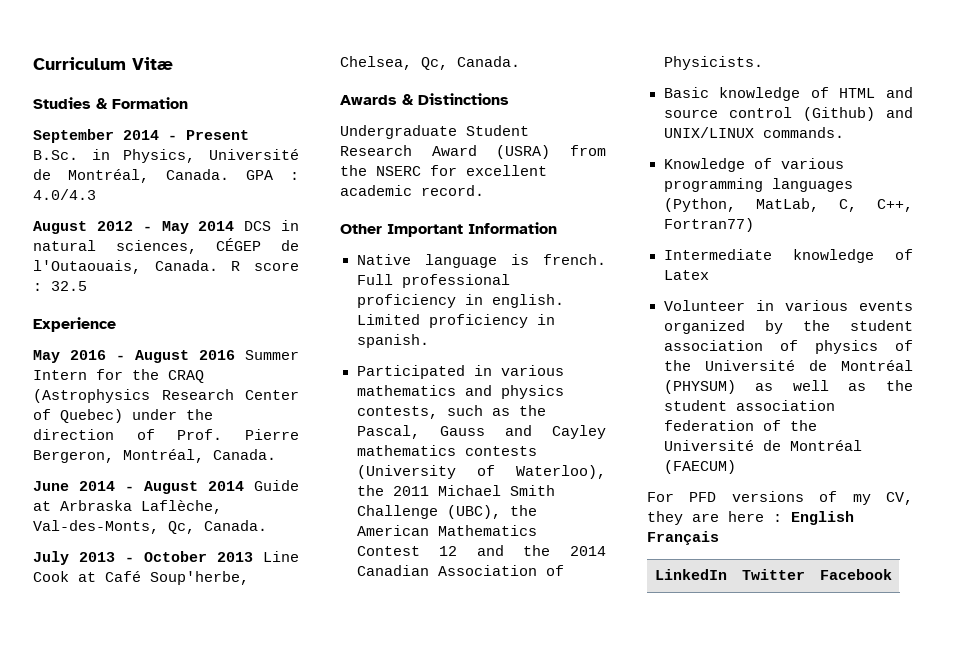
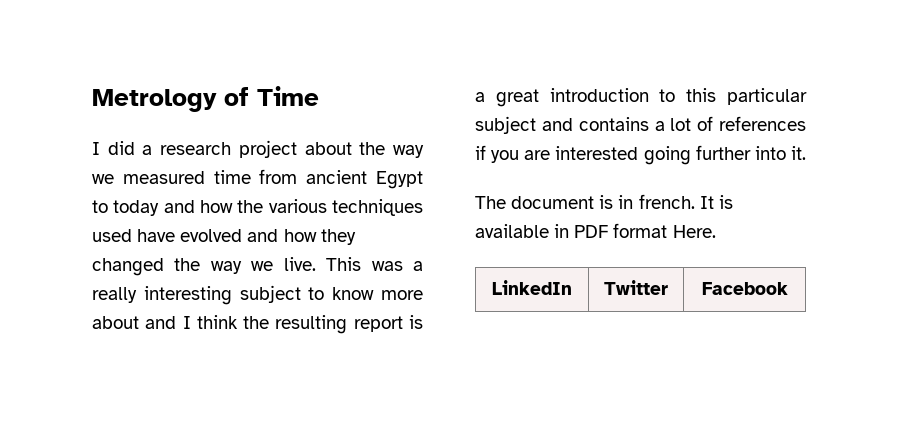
- Curriculum Vitæ
- Studies & Formation
- September 2014 - Present B.Sc. in Physics, Université de Montréal, Canada. GPA : 4.0/4.3
- August 2012 - May 2014 DCS in natural sciences, CÉGEP de l'Outaouais, Canada. R score : 32.5
- Experience
- May 2016 - August 2016 Summer Intern for the CRAQ (Astrophysics Research Center of Quebec) under the direction of Prof. Pierre Bergeron, Montréal, Canada.
- June 2014 - August 2014 Guide at Arbraska Laflèche, Val-des-Monts, Qc, Canada.
- July 2013 - October 2013 Line Cook at Café Soup'herbe, Chelsea, Qc, Canada.
- Awards & Distinctions
- Undergraduate Student Research Award (USRA) from the NSERC for excellent academic record.
- Other Important Information
- Native language is french. Full professional proficiency in english. Limited proficiency in spanish.
- Participated in various mathematics and physics contests, such as the Pascal, Gauss and Cayley mathematics contests (University of Waterloo), the 2011 Michael Smith Challenge (UBC), the American Mathematics Contest 12 and the 2014 Canadian Association of Physicists.
- Basic knowledge of HTML and source control (Github) and UNIX/LINUX commands.
- Knowledge of various programming languages (Python, MatLab, C, C++, Fortran77)
- Intermediate knowledge of Latex
- Volunteer in various events organized by the student association of physics of the Université de Montréal (PHYSUM) as well as the student association federation of the Université de Montréal (FAECUM)
- For PFD versions of my CV, they are here : English Français
+ Metrology of Time
+ I did a research project about the way we measured time from ancient Egypt to today and how the various techniques used have evolved and how they changed the way we live. This was a really interesting subject to know more about and I think the resulting report is a great introduction to this particular subject and contains a lot of references if you are interested going further into it.
+ The document is in french. It is available in PDF format Here.

